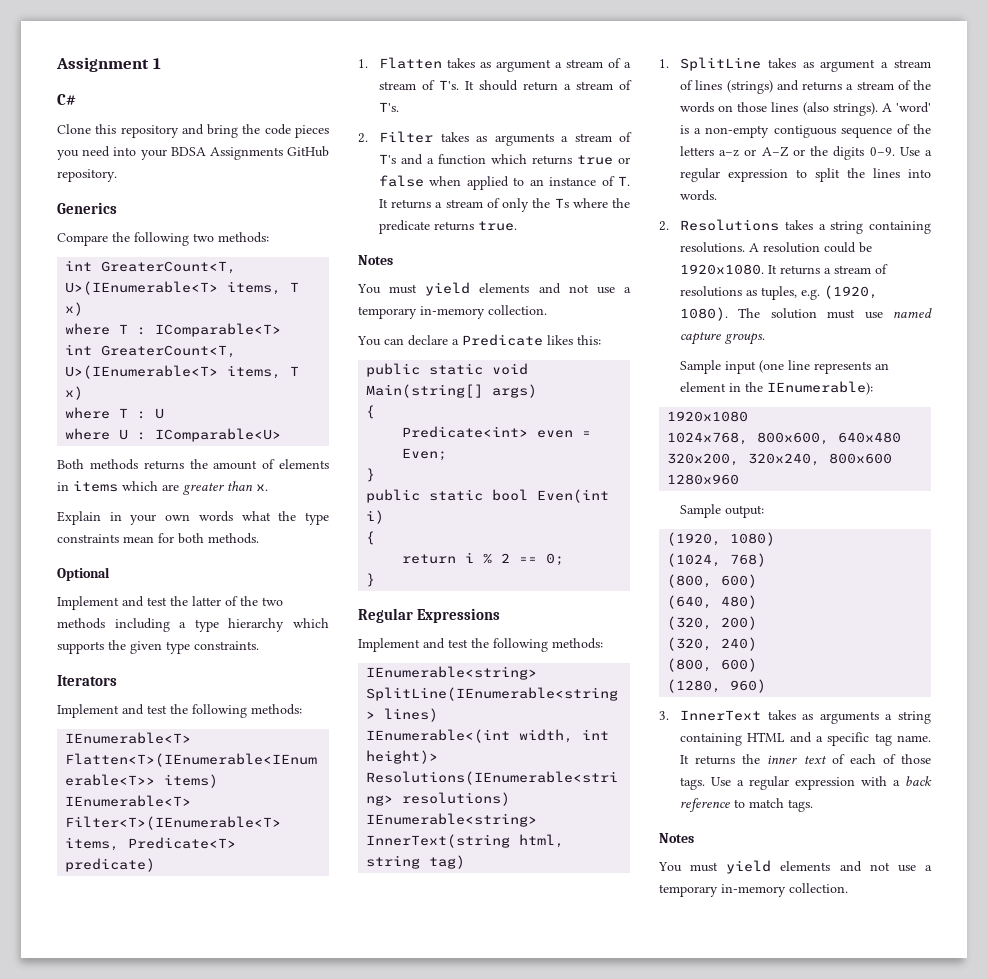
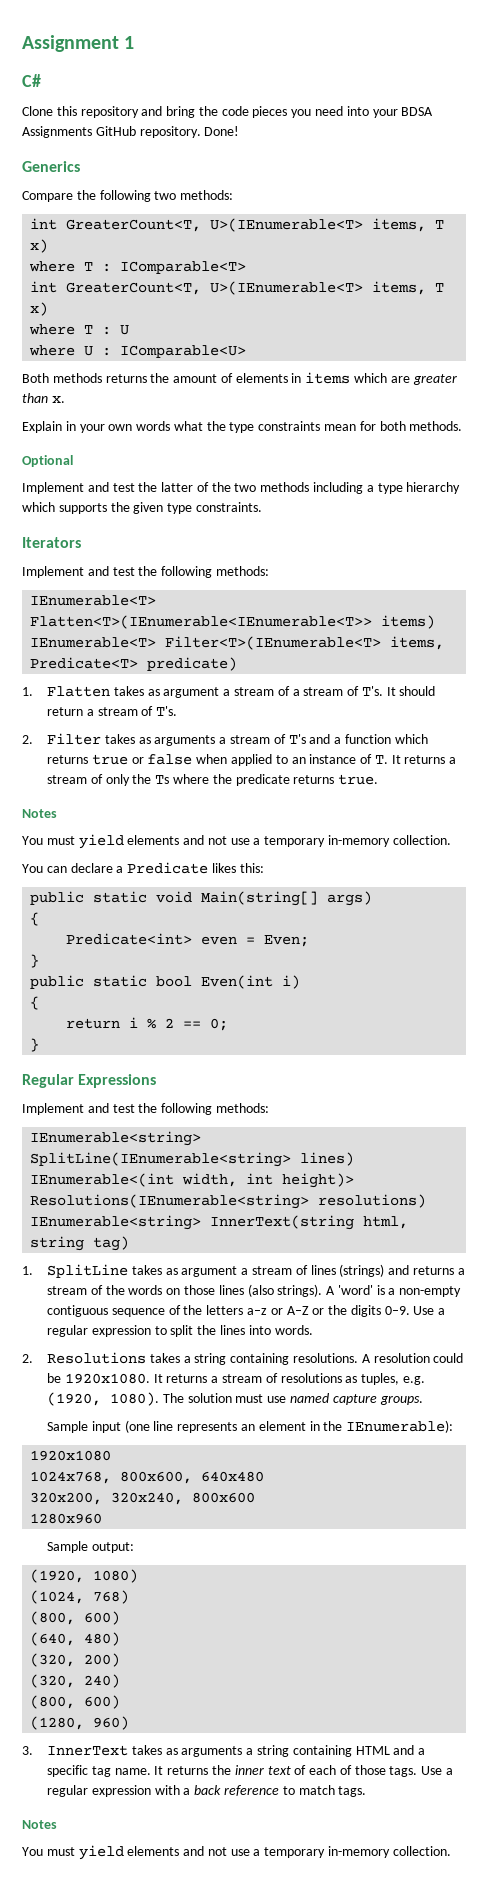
+ Done!

